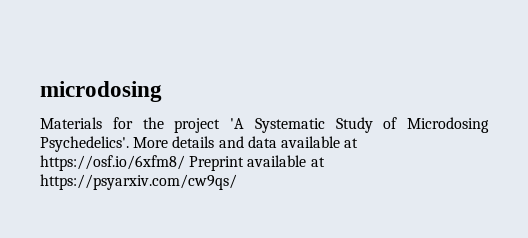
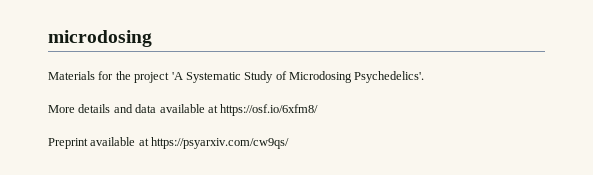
- Materials for the project 'A Systematic Study of Microdosing Psychedelics'. More details and data available at https://osf.io/6xfm8/ Preprint available at https://psyarxiv.com/cw9qs/
+ Materials for the project 'A Systematic Study of Microdosing Psychedelics'.
+ More details and data available at https://osf.io/6xfm8/
+ Preprint available at https://psyarxiv.com/cw9qs/

